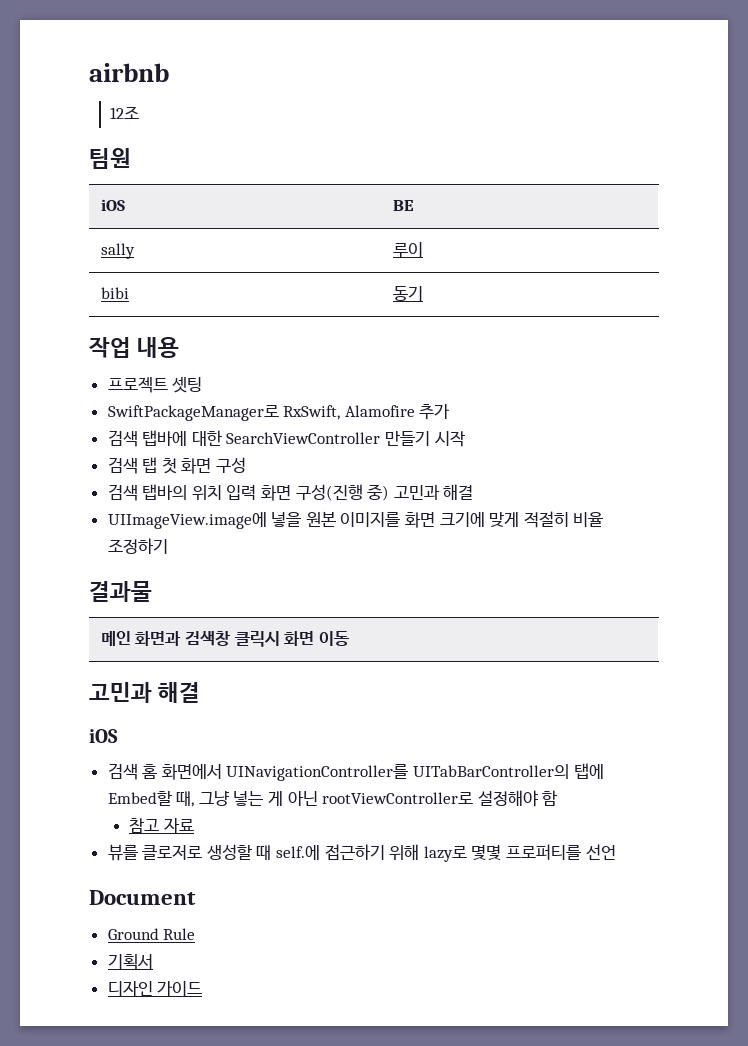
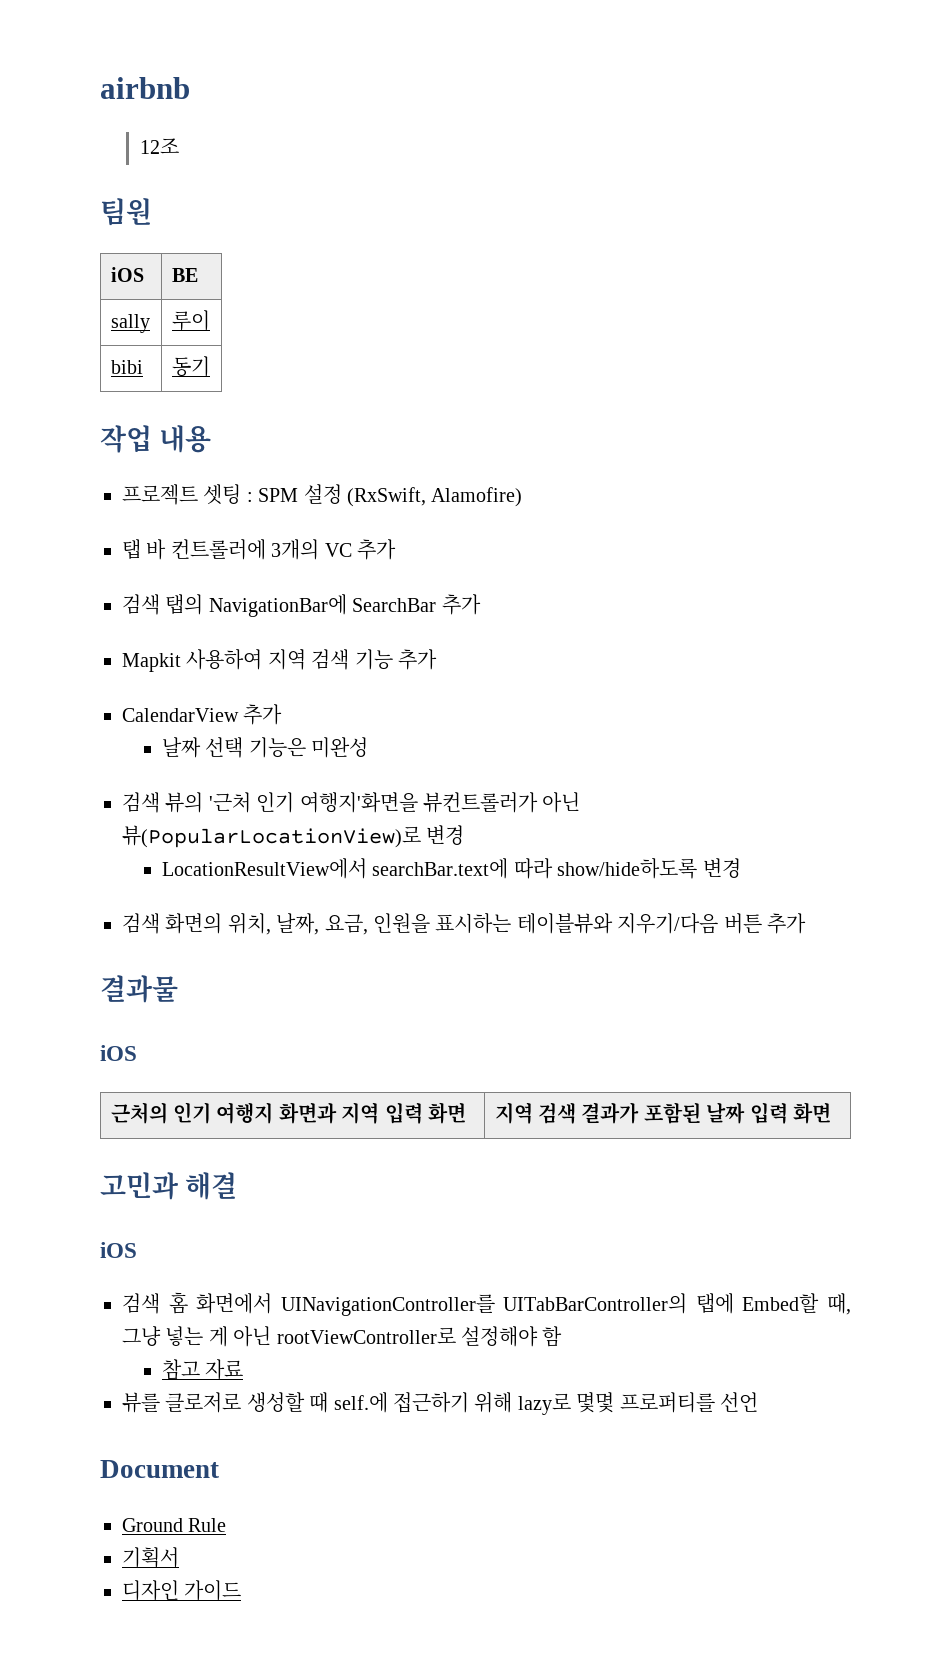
- 프로젝트 셋팅
- SwiftPackageManager로 RxSwift, Alamofire 추가
- 검색 탭바에 대한 SearchViewController 만들기 시작
- 검색 탭 첫 화면 구성
- 검색 탭바의 위치 입력 화면 구성(진행 중) 고민과 해결
- UIImageView.image에 넣을 원본 이미지를 화면 크기에 맞게 적절히 비율 조정하기
+ 프로젝트 셋팅 : SPM 설정 (RxSwift, Alamofire)
+ 탭 바 컨트롤러에 3개의 VC 추가
+ 검색 탭의 NavigationBar에 SearchBar 추가
+ Mapkit 사용하여 지역 검색 기능 추가
+ CalendarView 추가
+ 날짜 선택 기능은 미완성
+ 검색 뷰의 '근처 인기 여행지'화면을 뷰컨트롤러가 아닌 뷰(PopularLocationView)로 변경
+ LocationResultView에서 searchBar.text에 따라 show/hide하도록 변경
+ 검색 화면의 위치, 날짜, 요금, 인원을 표시하는 테이블뷰와 지우기/다음 버튼 추가
  결과물
- 메인 화면과 검색창 클릭시 화면 이동
+ iOS
+ 근처의 인기 여행지 화면과 지역 입력 화면 | 지역 검색 결과가 포함된 날짜 입력 화면

